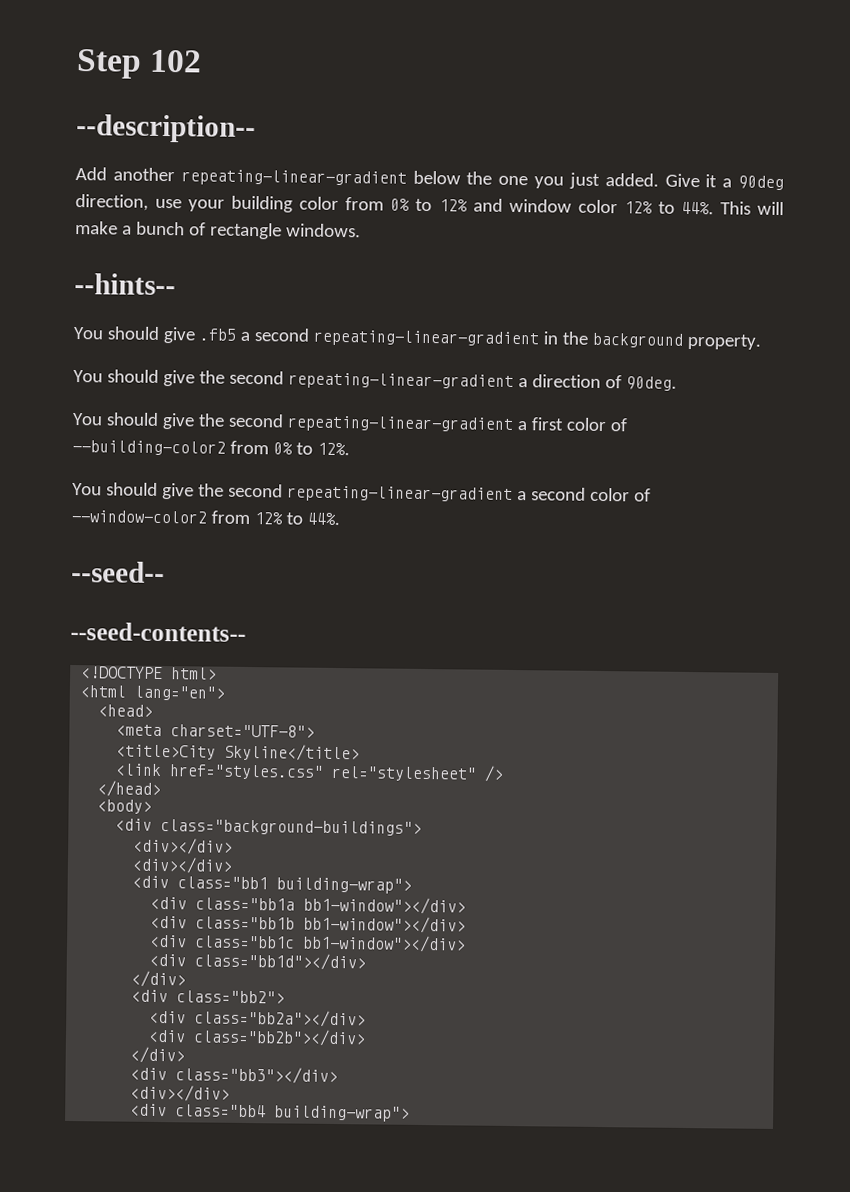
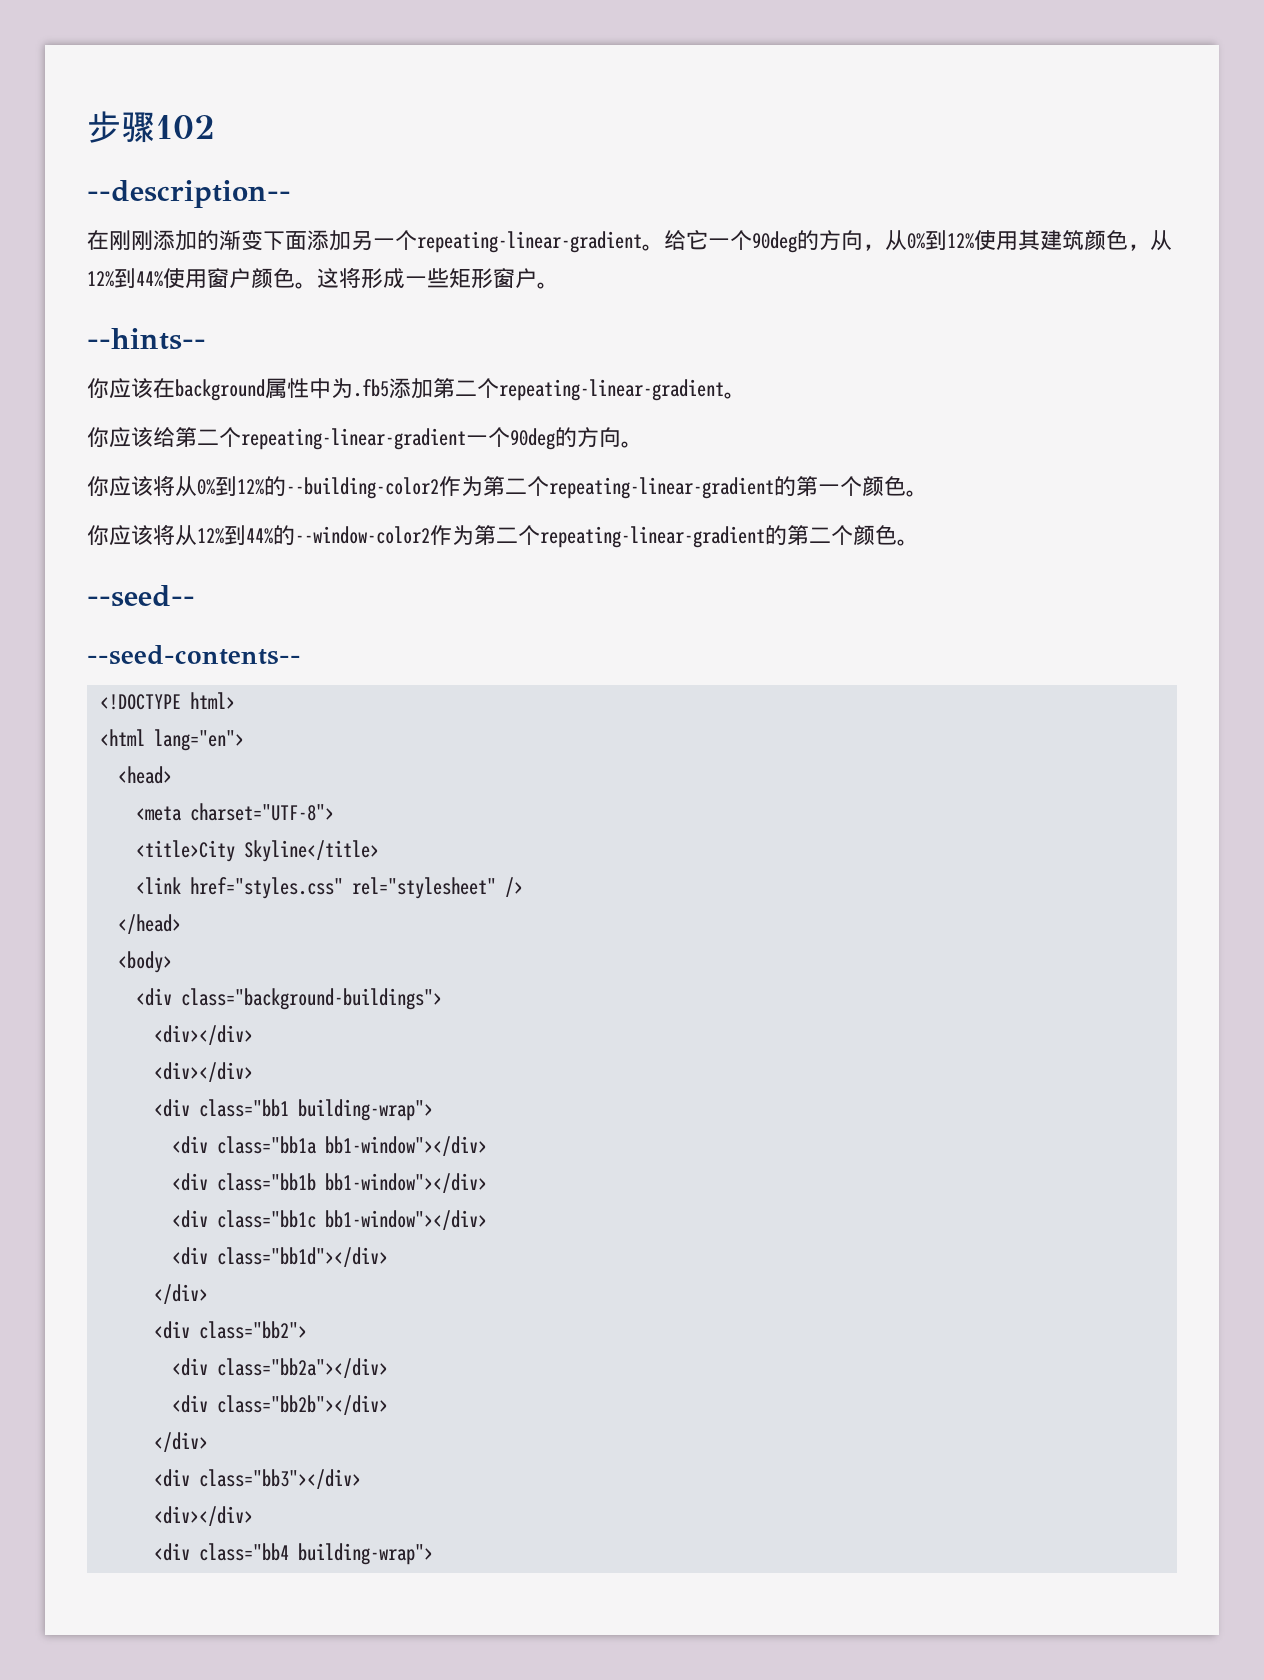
- Step 102
+ 步骤102
- Add another repeating-linear-gradient below the one you just added. Give it a 90deg direction, use your building color from 0% to 12% and window color 12% to 44%. This will make a bunch of rectangle windows.
+ 在刚刚添加的渐变下面添加另一个repeating-linear-gradient。给它一个90deg的方向，从0%到12%使用其建筑颜色，从12%到44%使用窗户颜色。这将形成一些矩形窗户。
  --hints--
- You should give .fb5 a second repeating-linear-gradient in the background property.
- You should give the second repeating-linear-gradient a direction of 90deg.
- You should give the second repeating-linear-gradient a first color of --building-color2 from 0% to 12%.
- You should give the second repeating-linear-gradient a second color of --window-color2 from 12% to 44%.
+ 你应该在background属性中为.fb5添加第二个repeating-linear-gradient。
+ 你应该给第二个repeating-linear-gradient一个90deg的方向。
+ 你应该将从0%到12%的--building-color2作为第二个repeating-linear-gradient的第一个颜色。
+ 你应该将从12%到44%的--window-color2作为第二个repeating-linear-gradient的第二个颜色。

